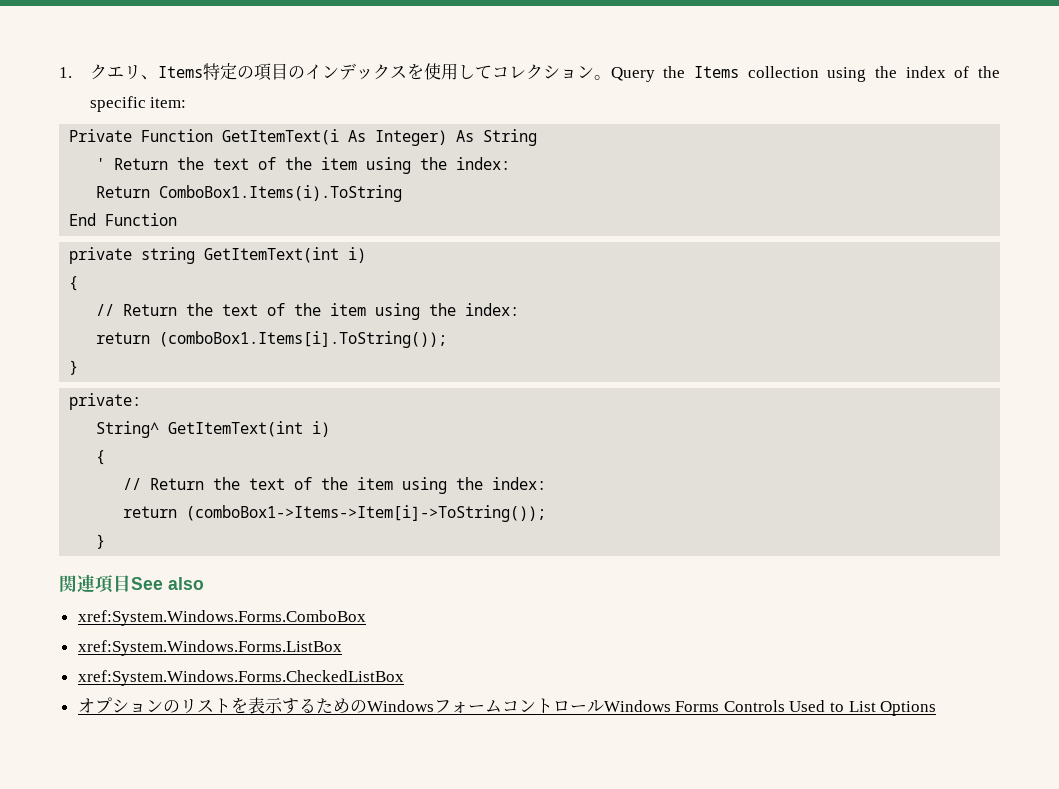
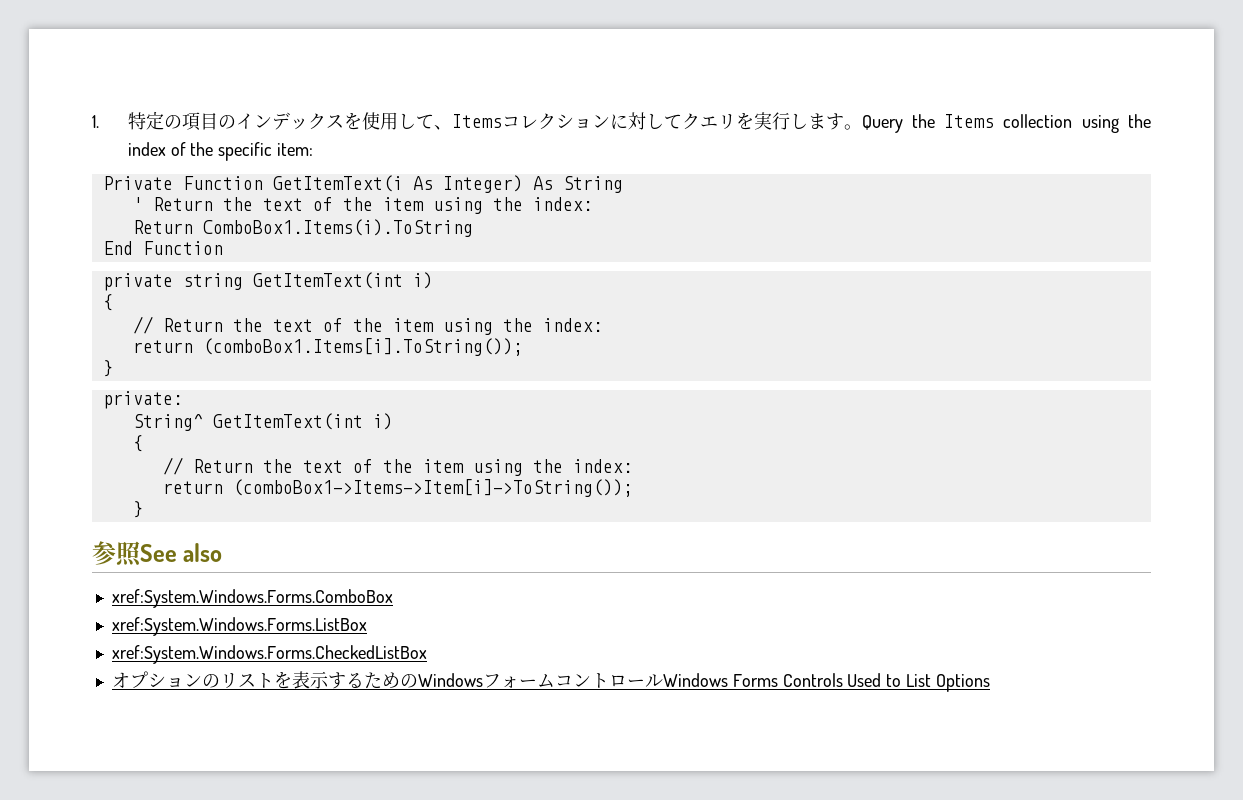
- 1.クエリ、Items特定の項目のインデックスを使用してコレクション。
+ 1.特定の項目のインデックスを使用して、Itemsコレクションに対してクエリを実行します。
- 関連項目See also
+ 参照See also

